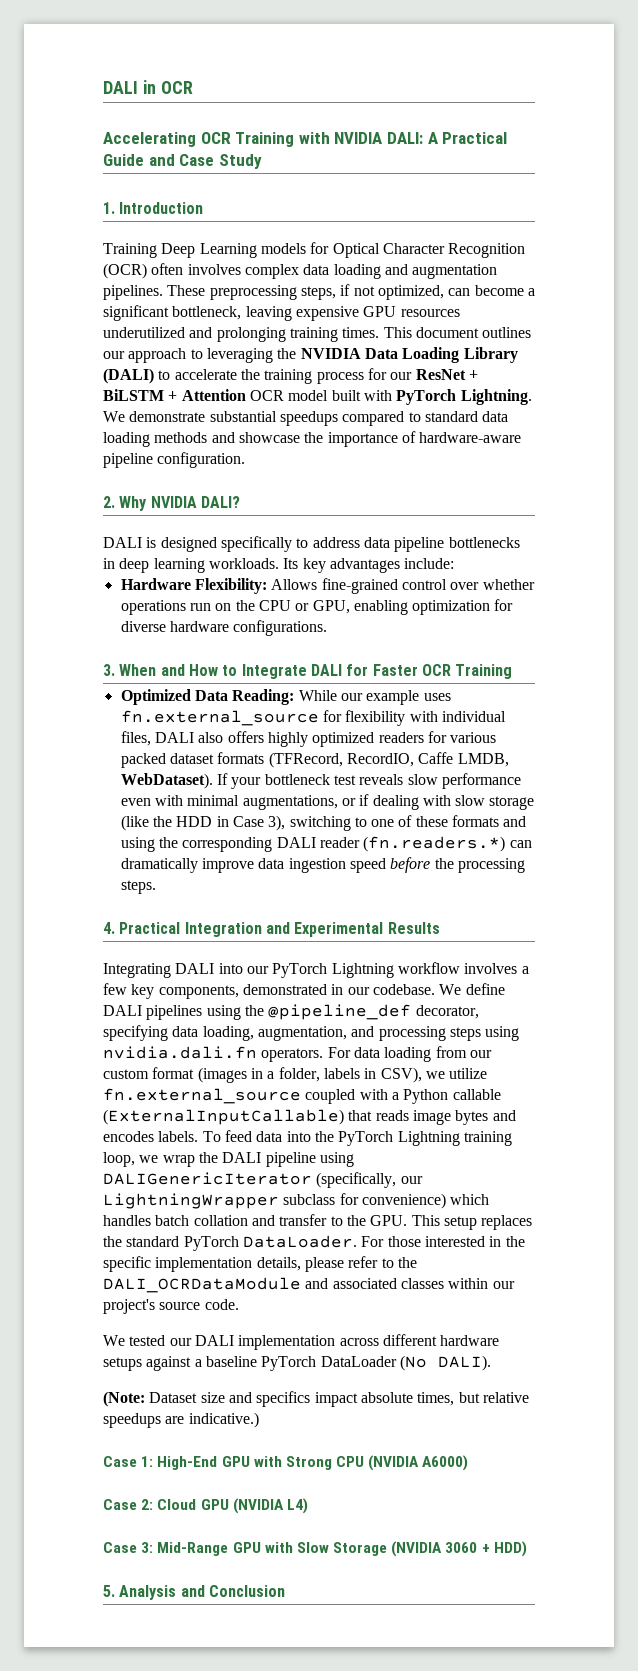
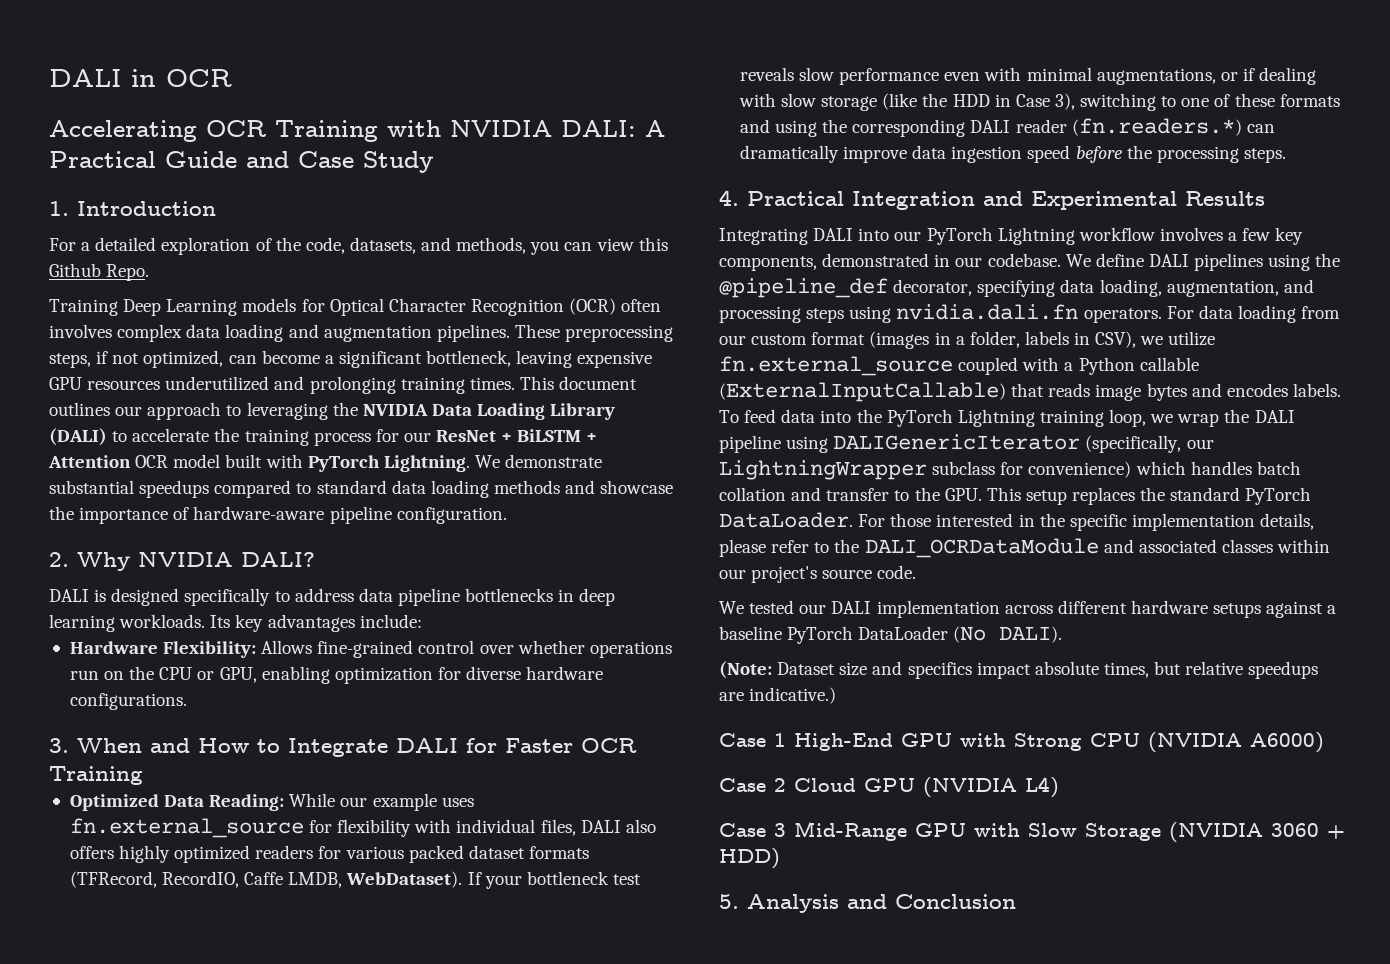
+ For a detailed exploration of the code, datasets, and methods, you can view this Github Repo.
- Case 1: High-End GPU with Strong CPU (NVIDIA A6000)
+ Case 1 High-End GPU with Strong CPU (NVIDIA A6000)
- Case 2: Cloud GPU (NVIDIA L4)
+ Case 2 Cloud GPU (NVIDIA L4)
- Case 3: Mid-Range GPU with Slow Storage (NVIDIA 3060 + HDD)
+ Case 3 Mid-Range GPU with Slow Storage (NVIDIA 3060 + HDD)

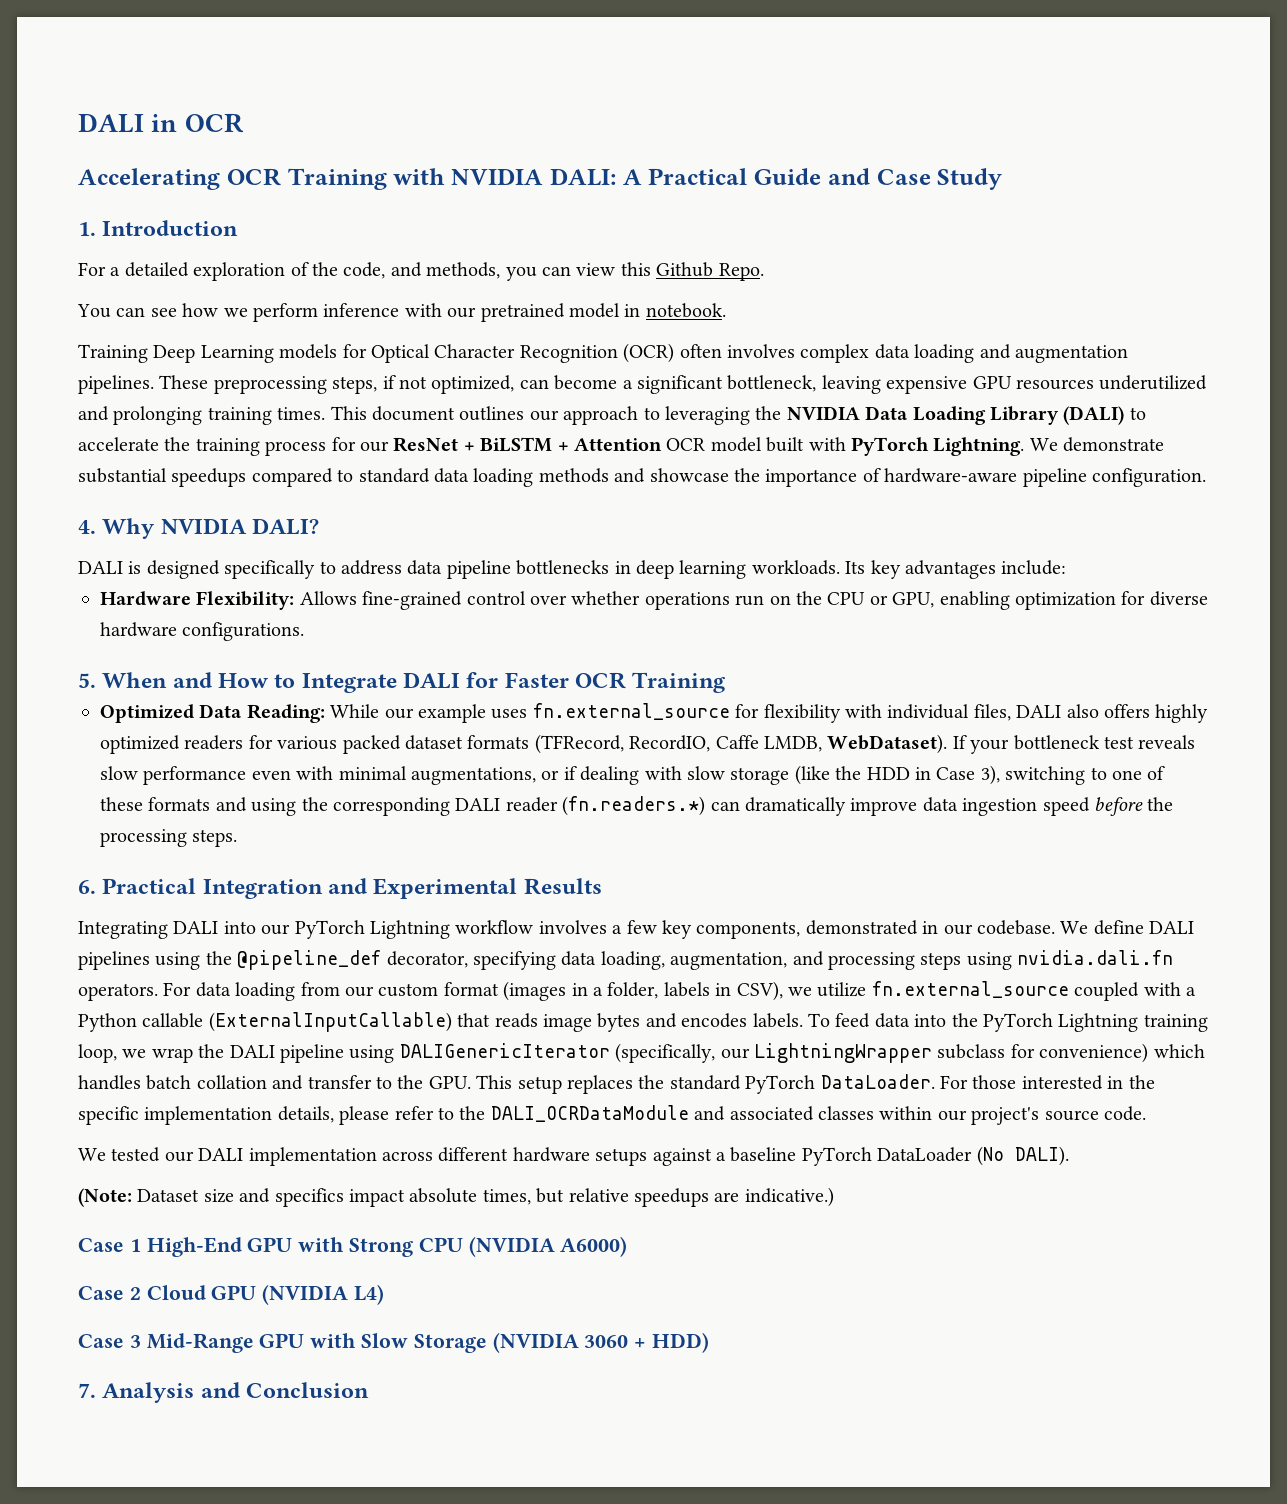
- For a detailed exploration of the code, datasets, and methods, you can view this Github Repo.
+ For a detailed exploration of the code, and methods, you can view this Github Repo.
+ You can see how we perform inference with our pretrained model in notebook.
- 2. Why NVIDIA DALI?
+ 4. Why NVIDIA DALI?
- 3. When and How to Integrate DALI for Faster OCR Training
+ 5. When and How to Integrate DALI for Faster OCR Training
- 4. Practical Integration and Experimental Results
+ 6. Practical Integration and Experimental Results
- 5. Analysis and Conclusion
+ 7. Analysis and Conclusion

